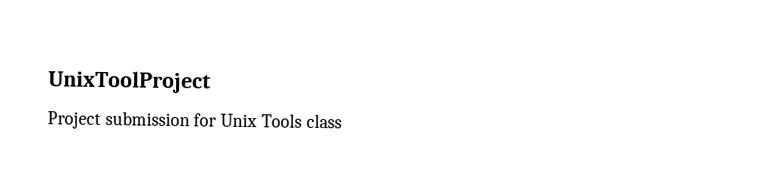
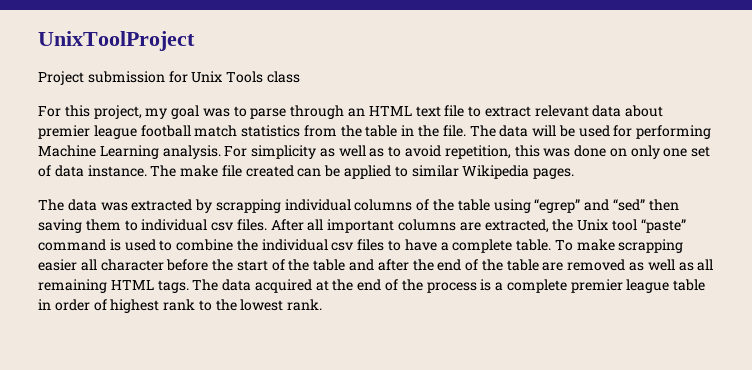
+ For this project, my goal was to parse through an HTML text file to extract relevant data about premier league football match statistics from the table in the file. The data will be used for performing Machine Learning analysis. For simplicity as well as to avoid repetition, this was done on only one set of data instance. The make file created can be applied to similar Wikipedia pages.
+ The data was extracted by scrapping individual columns of the table using “egrep” and “sed” then saving them to individual csv files. After all important columns are extracted, the Unix tool “paste” command is used to combine the individual csv files to have a complete table. To make scrapping easier all character before the start of the table and after the end of the table are removed as well as all remaining HTML tags. The data acquired at the end of the process is a complete premier league table in order of highest rank to the lowest rank.

